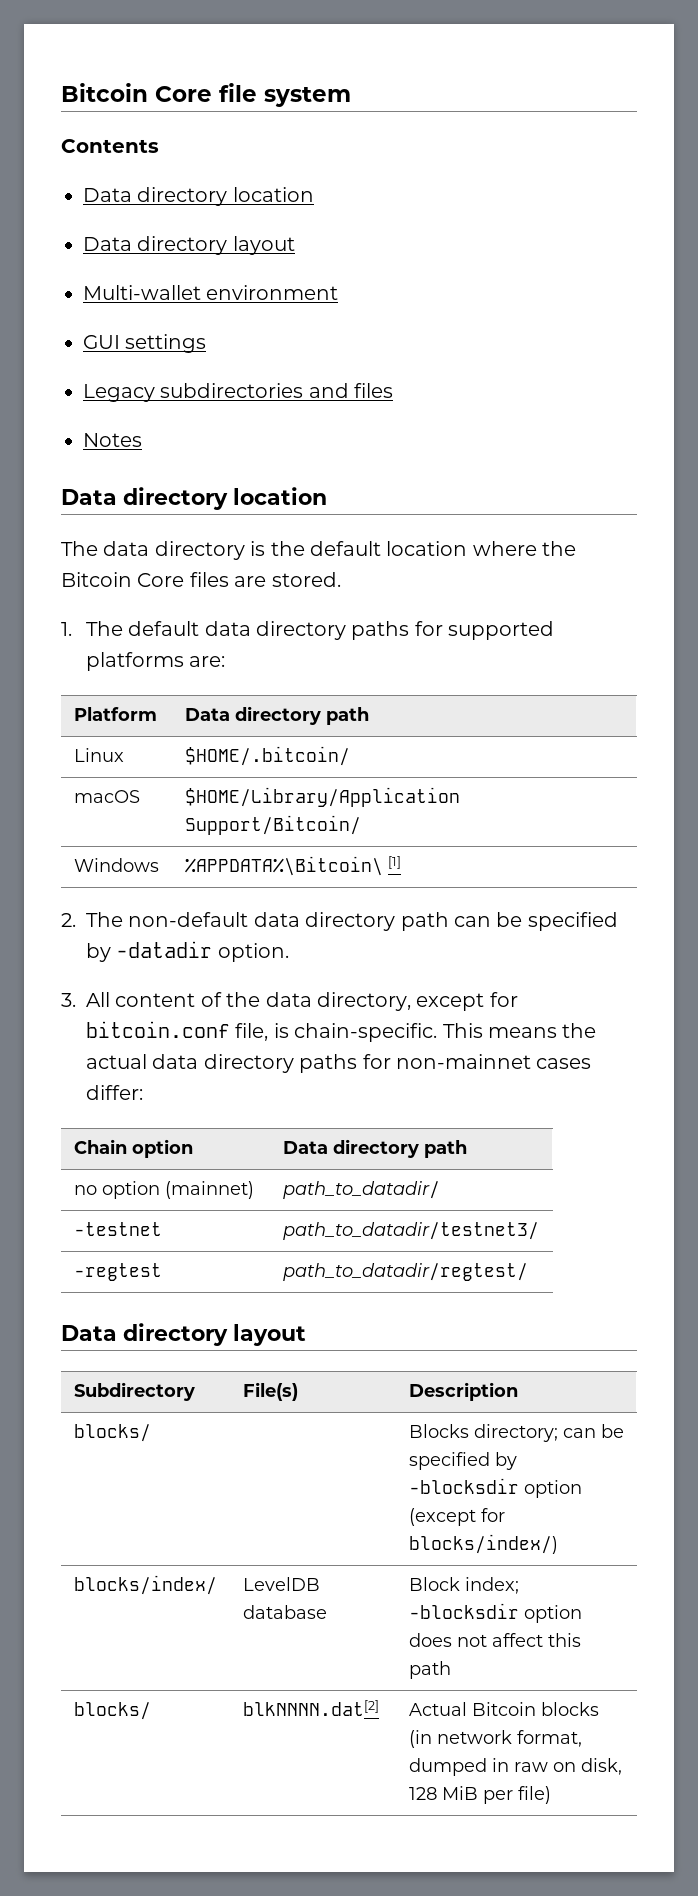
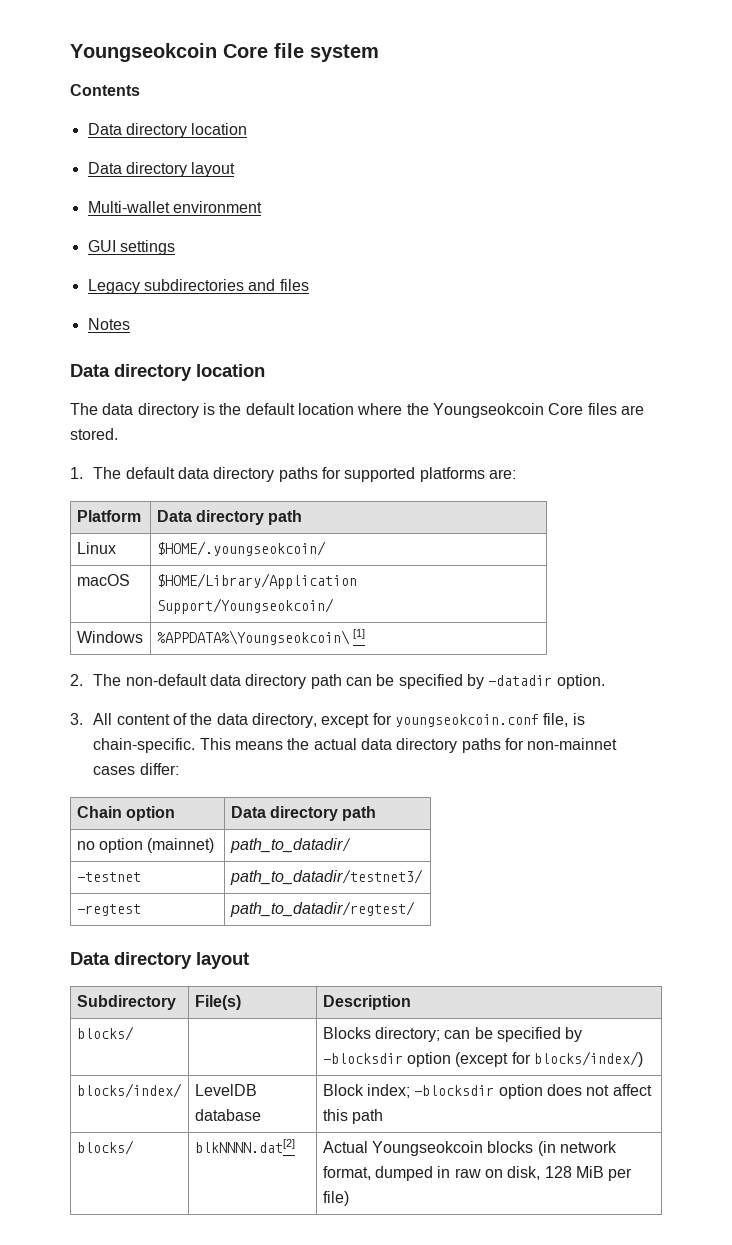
- Bitcoin Core file system
+ Youngseokcoin Core file system
- The data directory is the default location where the Bitcoin Core files are stored.
+ The data directory is the default location where the Youngseokcoin Core files are stored.
- Linux | $HOME/.bitcoin/
+ Linux | $HOME/.youngseokcoin/
- macOS | $HOME/Library/Application Support/Bitcoin/
+ macOS | $HOME/Library/Application Support/Youngseokcoin/
- Windows | %APPDATA%\Bitcoin\ [1]
+ Windows | %APPDATA%\Youngseokcoin\ [1]
- 3. All content of the data directory, except for bitcoin.conf file, is chain-specific.
+ 3. All content of the data directory, except for youngseokcoin.conf file, is chain-specific.
- blocks/ | blkNNNN.dat[2] | Actual Bitcoin blocks (in network format, dumped in raw on disk, 128 MiB per file)
+ blocks/ | blkNNNN.dat[2] | Actual Youngseokcoin blocks (in network format, dumped in raw on disk, 128 MiB per file)

